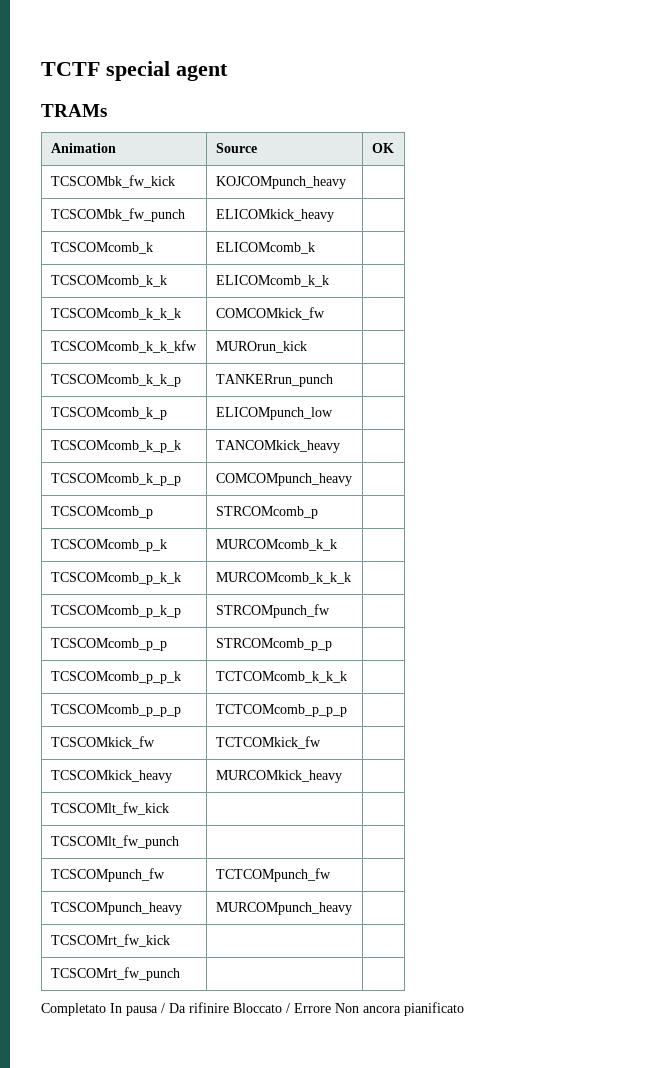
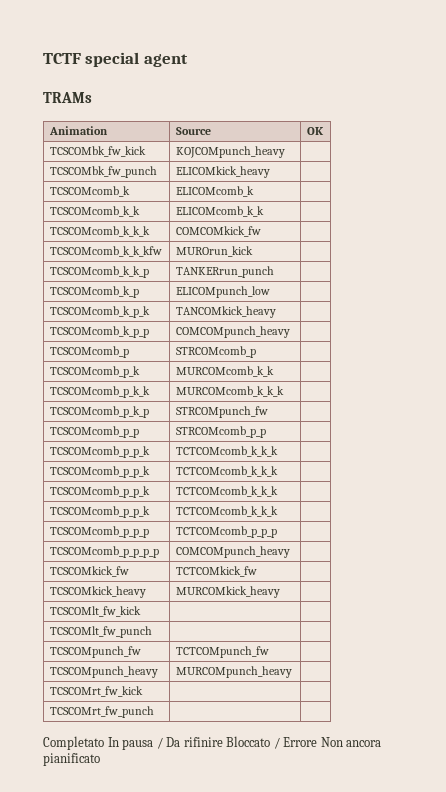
  TCSCOMcomb_p_p | STRCOMcomb_p_p |
+ TCSCOMcomb_p_p_k | TCTCOMcomb_k_k_k |
+ TCSCOMcomb_p_p_k | TCTCOMcomb_k_k_k |
+ TCSCOMcomb_p_p_k | TCTCOMcomb_k_k_k |
+ TCSCOMcomb_p_p_p_p | COMCOMpunch_heavy |

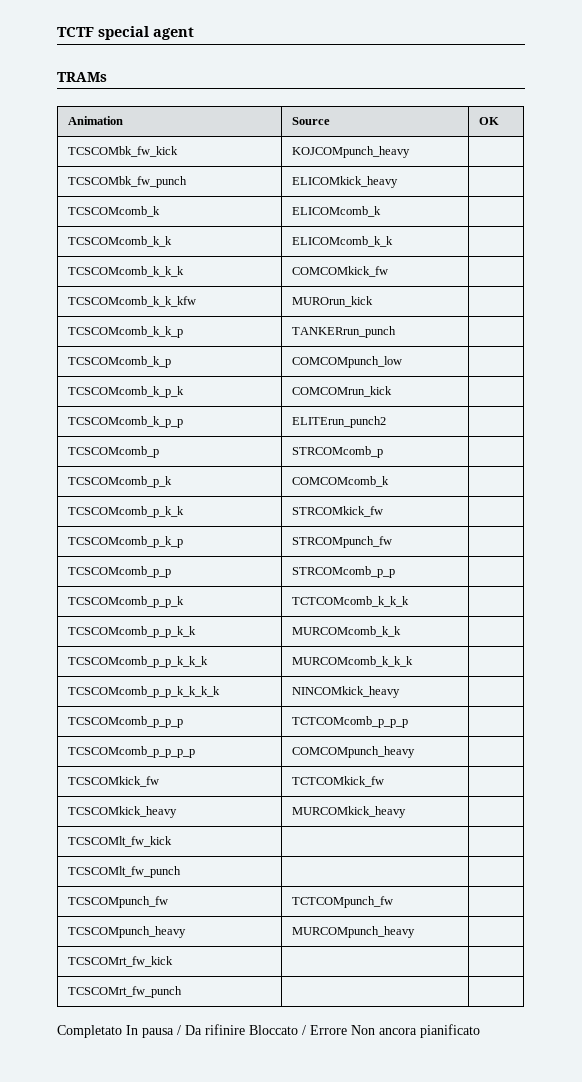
- TCSCOMcomb_k_p | ELICOMpunch_low |
+ TCSCOMcomb_k_p | COMCOMpunch_low |
- TCSCOMcomb_k_p_k | TANCOMkick_heavy |
+ TCSCOMcomb_k_p_k | COMCOMrun_kick |
- TCSCOMcomb_k_p_p | COMCOMpunch_heavy |
+ TCSCOMcomb_k_p_p | ELITErun_punch2 |
- TCSCOMcomb_p_k | MURCOMcomb_k_k |
+ TCSCOMcomb_p_k | COMCOMcomb_k |
- TCSCOMcomb_p_k_k | MURCOMcomb_k_k_k |
+ TCSCOMcomb_p_k_k | STRCOMkick_fw |
  TCSCOMcomb_p_p | STRCOMcomb_p_p |
  TCSCOMcomb_p_p_k | TCTCOMcomb_k_k_k |
- TCSCOMcomb_p_p_k | TCTCOMcomb_k_k_k |
- TCSCOMcomb_p_p_k | TCTCOMcomb_k_k_k |
- TCSCOMcomb_p_p_k | TCTCOMcomb_k_k_k |
+ TCSCOMcomb_p_p_k_k | MURCOMcomb_k_k |
+ TCSCOMcomb_p_p_k_k_k | MURCOMcomb_k_k_k |
+ TCSCOMcomb_p_p_k_k_k_k | NINCOMkick_heavy |

